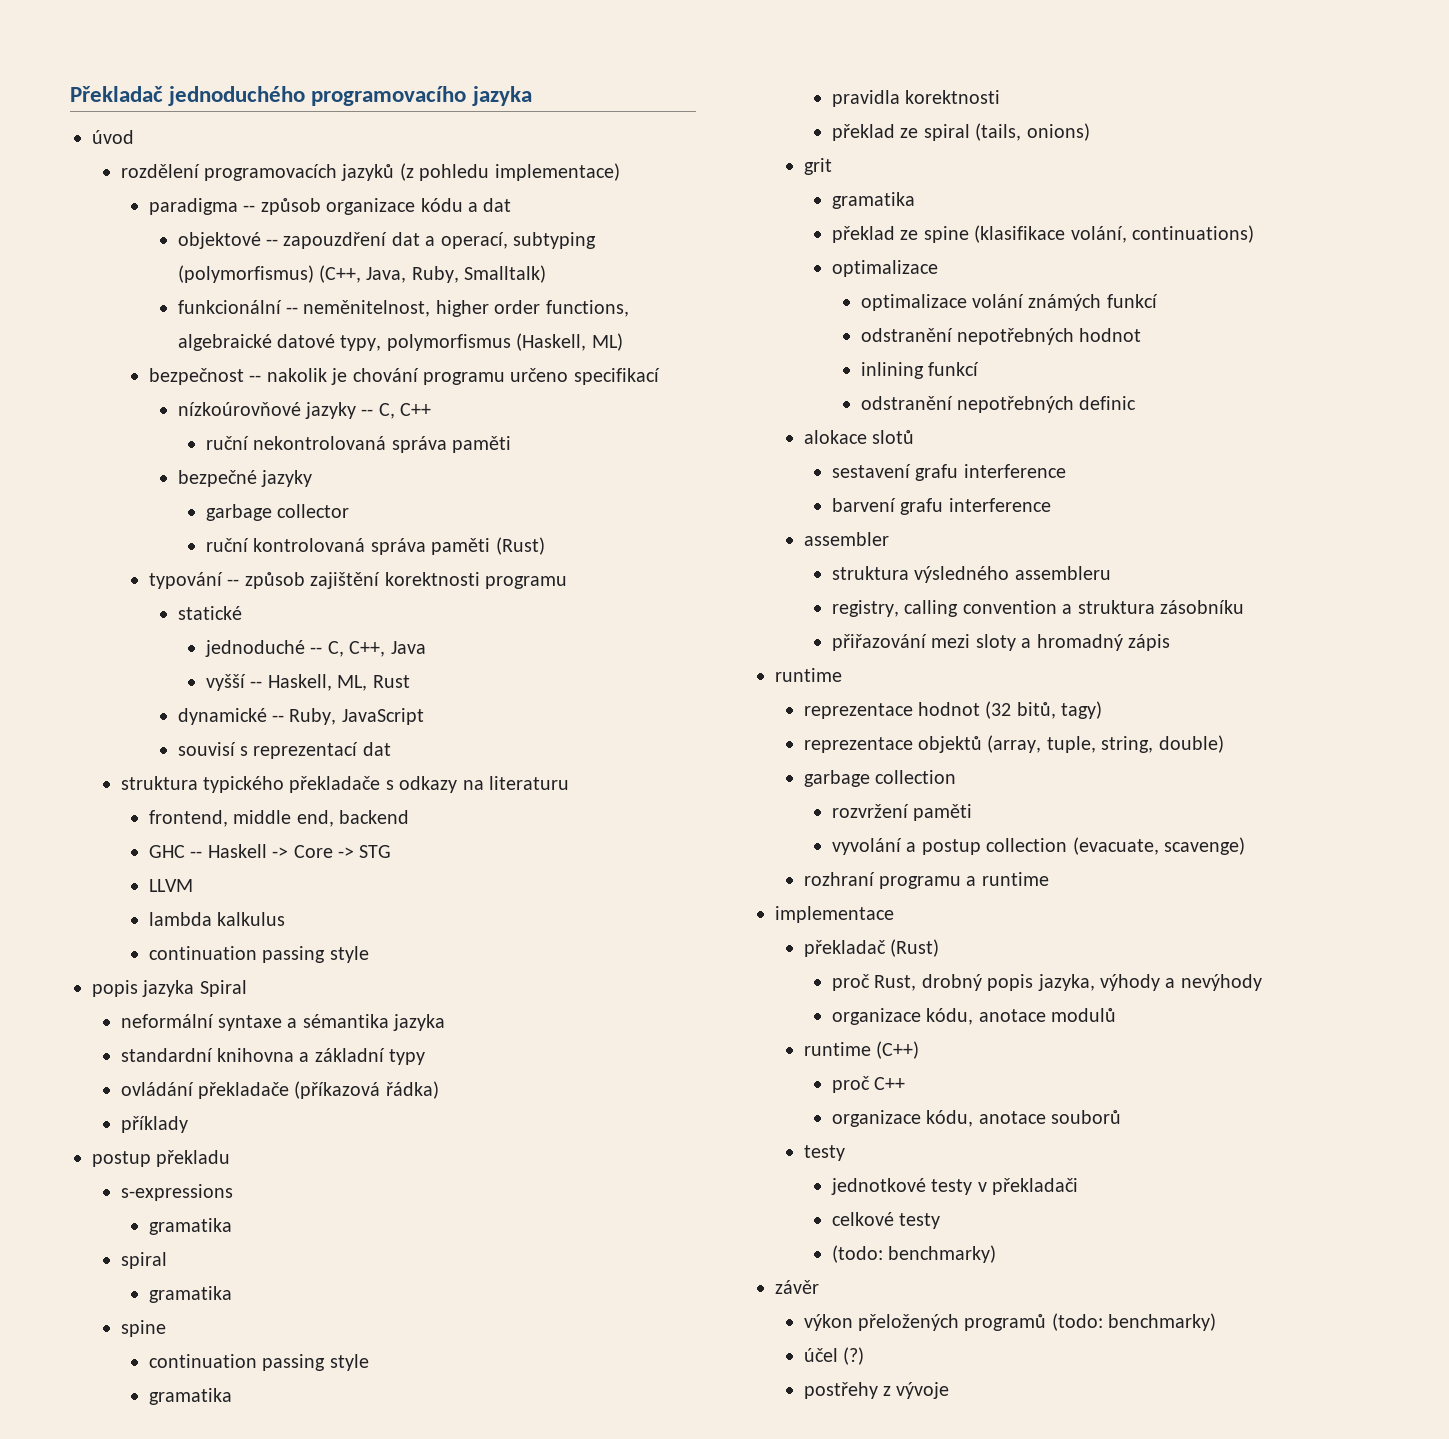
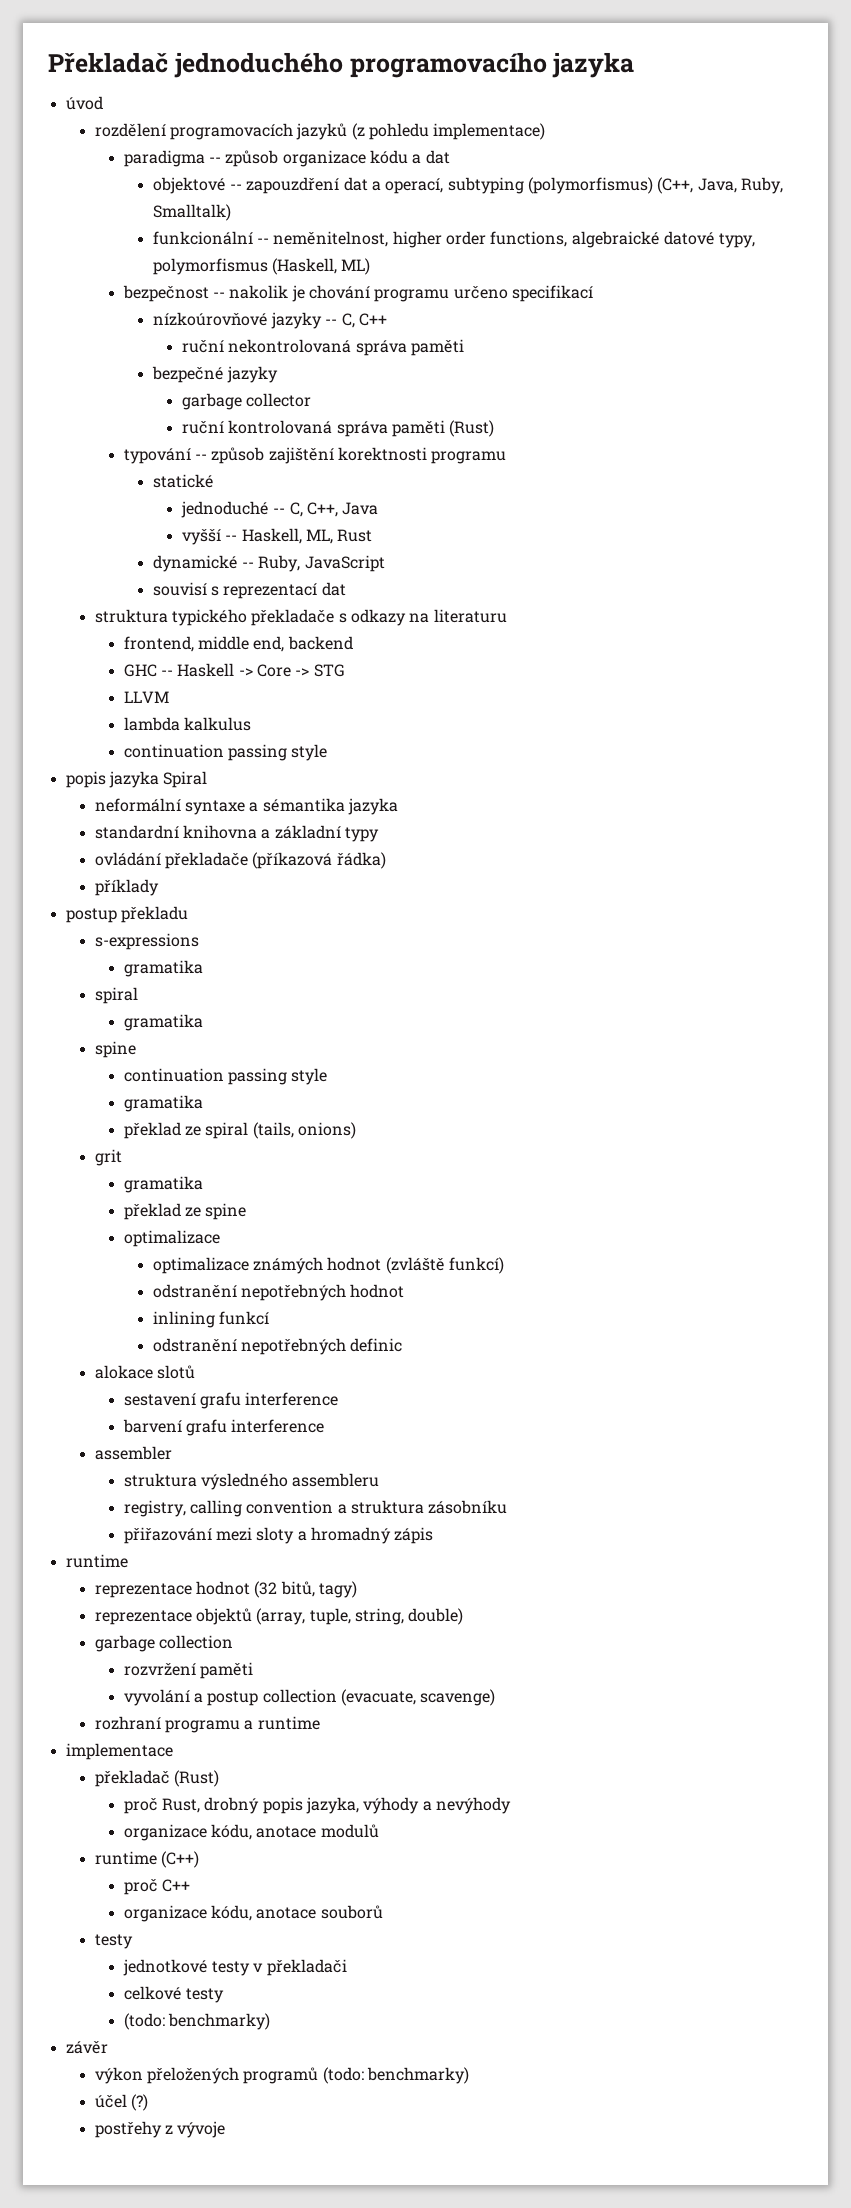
- pravidla korektnosti
- překlad ze spine (klasifikace volání, continuations)
+ překlad ze spine
- optimalizace volání známých funkcí
+ optimalizace známých hodnot (zvláště funkcí)

